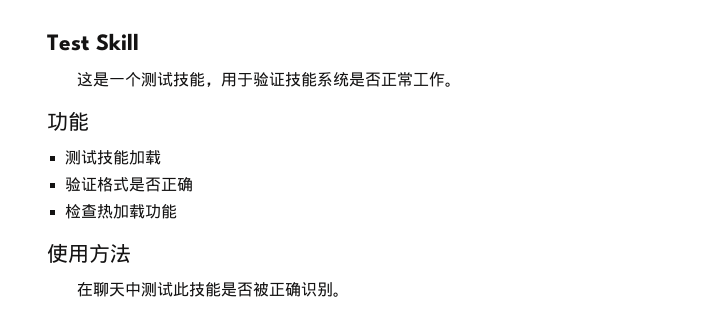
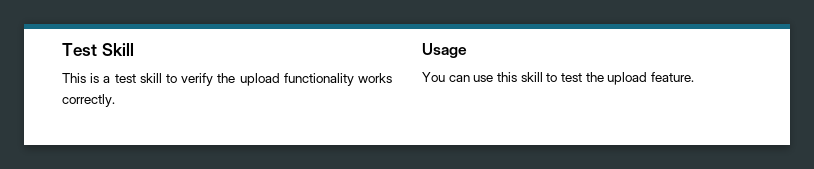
- 这是一个测试技能，用于验证技能系统是否正常工作。
- 功能
- 测试技能加载
- 验证格式是否正确
- 检查热加载功能
- 使用方法
- 在聊天中测试此技能是否被正确识别。
+ This is a test skill to verify the upload functionality works correctly.
+ Usage
+ You can use this skill to test the upload feature.

